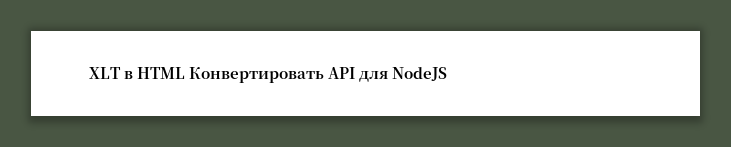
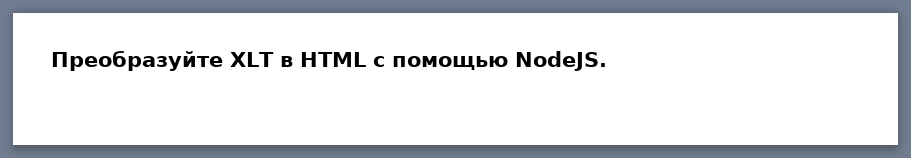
- XLT в HTML Конвертировать API для NodeJS
+ Преобразуйте XLT в HTML с помощью NodeJS.

